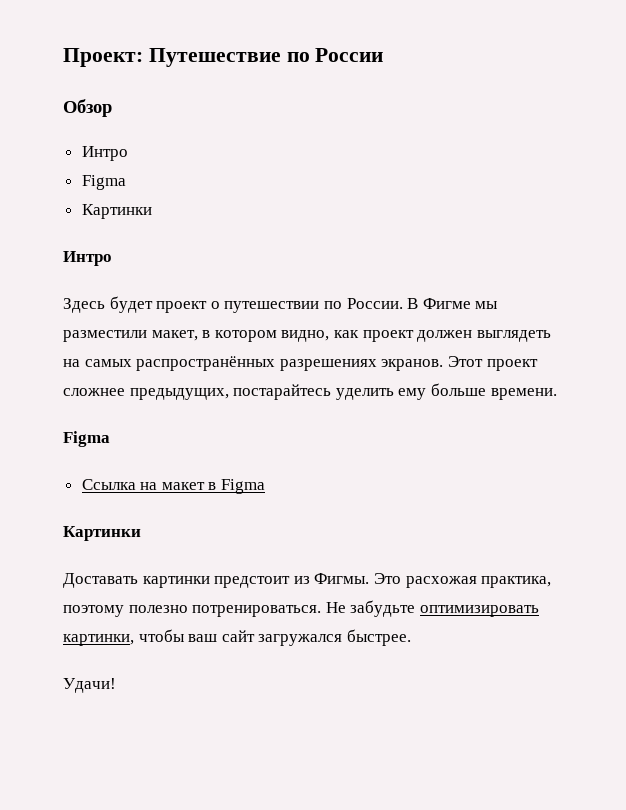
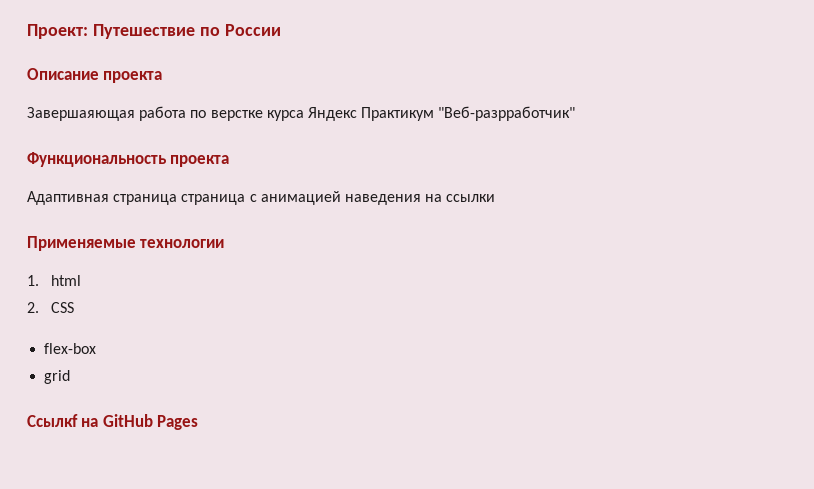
- Обзор
- Интро
- Figma
- Картинки
- Интро
- Здесь будет проект о путешествии по России. В Фигме мы разместили макет, в котором видно, как проект должен выглядеть на самых распространённых разрешениях экранов. Этот проект сложнее предыдущих, постарайтесь уделить ему больше времени.
- Figma
- Ссылка на макет в Figma
- Картинки
- Доставать картинки предстоит из Фигмы. Это расхожая практика, поэтому полезно потренироваться. Не забудьте оптимизировать картинки, чтобы ваш сайт загружался быстрее.
- Удачи!
+ Описание проекта
+ Завершаяющая работа по верстке курса Яндекс Практикум "Веб-разрработчик"
+ Функциональность проекта
+ Адаптивная страница страница с анимацией наведения на ссылки
+ Применяемые технологии
+ 1. html
+ 2. CSS
+ flex-box
+ grid
+ Cсылкf на GitHub Pages

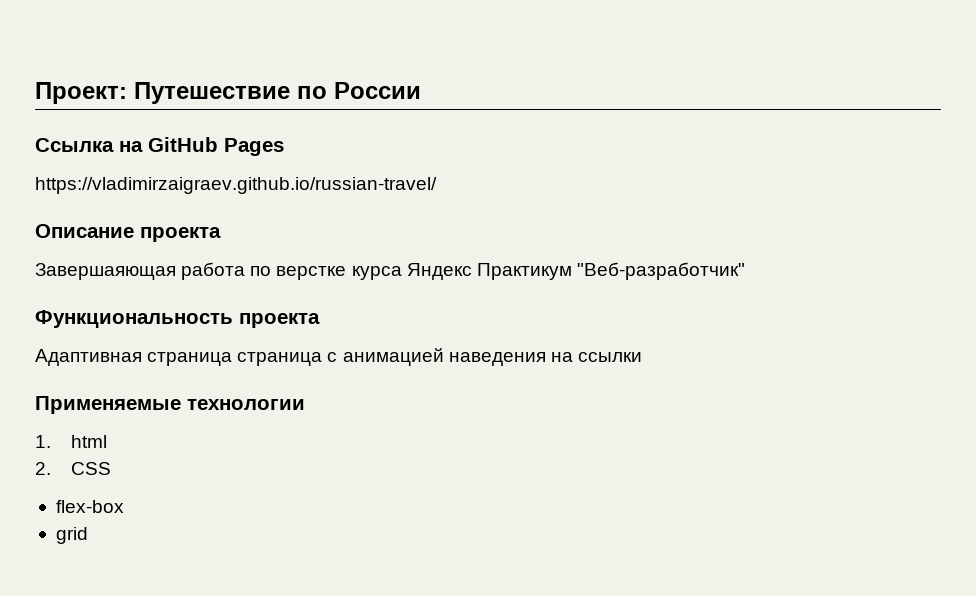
+ Cсылка на GitHub Pages
+ https://vladimirzaigraev.github.io/russian-travel/
- Завершаяющая работа по верстке курса Яндекс Практикум "Веб-разрработчик"
+ Завершаяющая работа по верстке курса Яндекс Практикум "Веб-разработчик"
- Cсылкf на GitHub Pages

